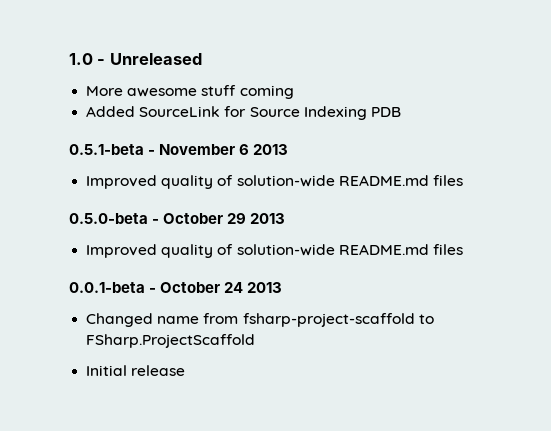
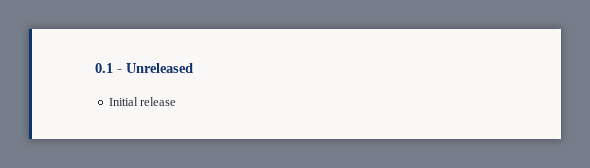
- 1.0 - Unreleased
+ 0.1 - Unreleased
- More awesome stuff coming
- Added SourceLink for Source Indexing PDB
- 0.5.1-beta - November 6 2013
- Improved quality of solution-wide README.md files
- 0.5.0-beta - October 29 2013
- Improved quality of solution-wide README.md files
- 0.0.1-beta - October 24 2013
- Changed name from fsharp-project-scaffold to FSharp.ProjectScaffold

